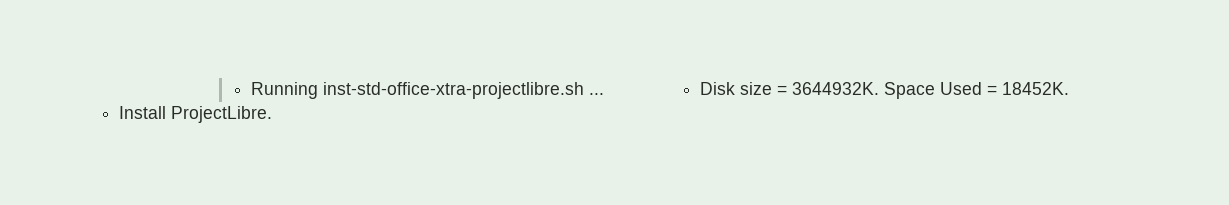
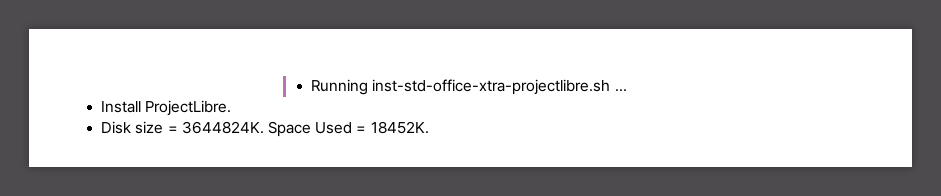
- Disk size = 3644932K.
+ Disk size = 3644824K.

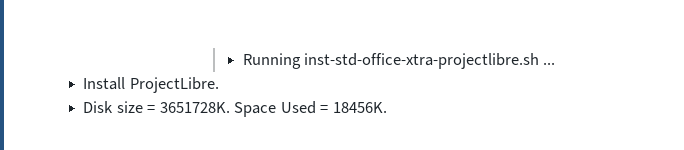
- Disk size = 3644824K.
+ Disk size = 3651728K.
- Space Used = 18452K.
+ Space Used = 18456K.

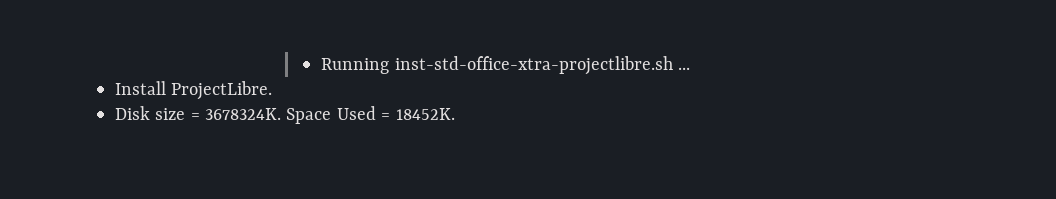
- Disk size = 3651728K.
+ Disk size = 3678324K.
- Space Used = 18456K.
+ Space Used = 18452K.

